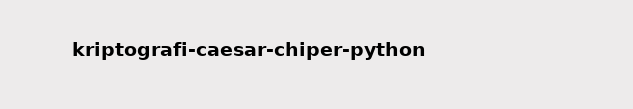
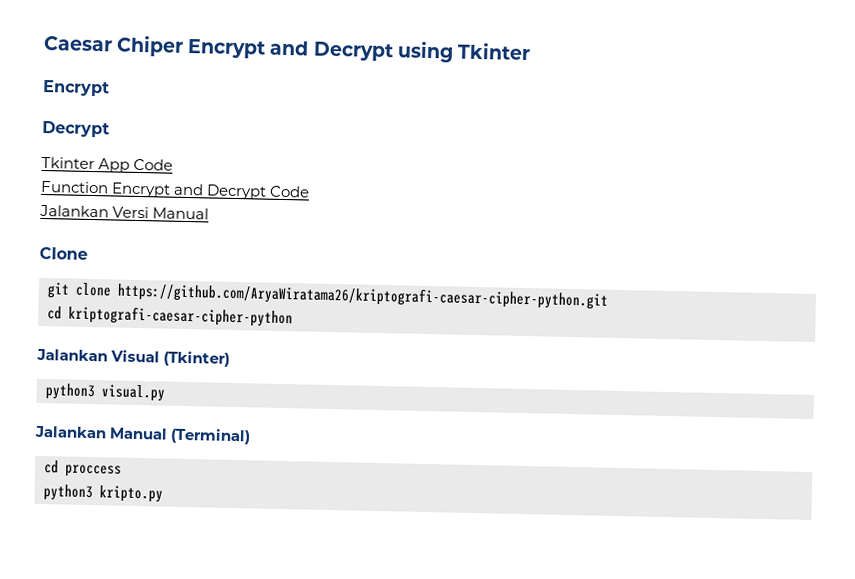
- kriptografi-caesar-chiper-python
+ Caesar Chiper Encrypt and Decrypt using Tkinter
+ Encrypt
+ Decrypt
+ Tkinter App Code
+ Function Encrypt and Decrypt Code
+ Jalankan Versi Manual
+ Clone
+ git clone https://github.com/AryaWiratama26/kriptografi-caesar-cipher-python.git
+ cd kriptografi-caesar-cipher-python
+ Jalankan Visual (Tkinter)
+ python3 visual.py
+ Jalankan Manual (Terminal)
+ cd proccess
+ python3 kripto.py

